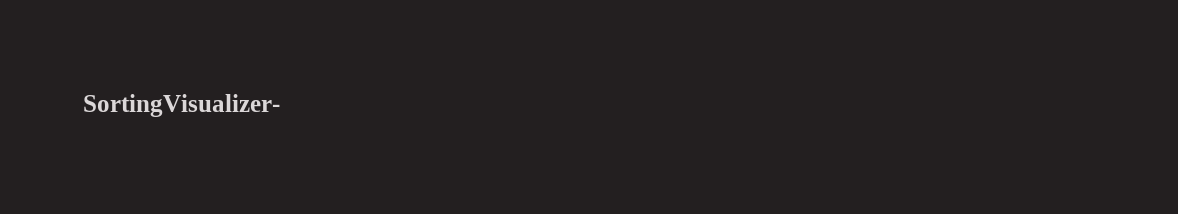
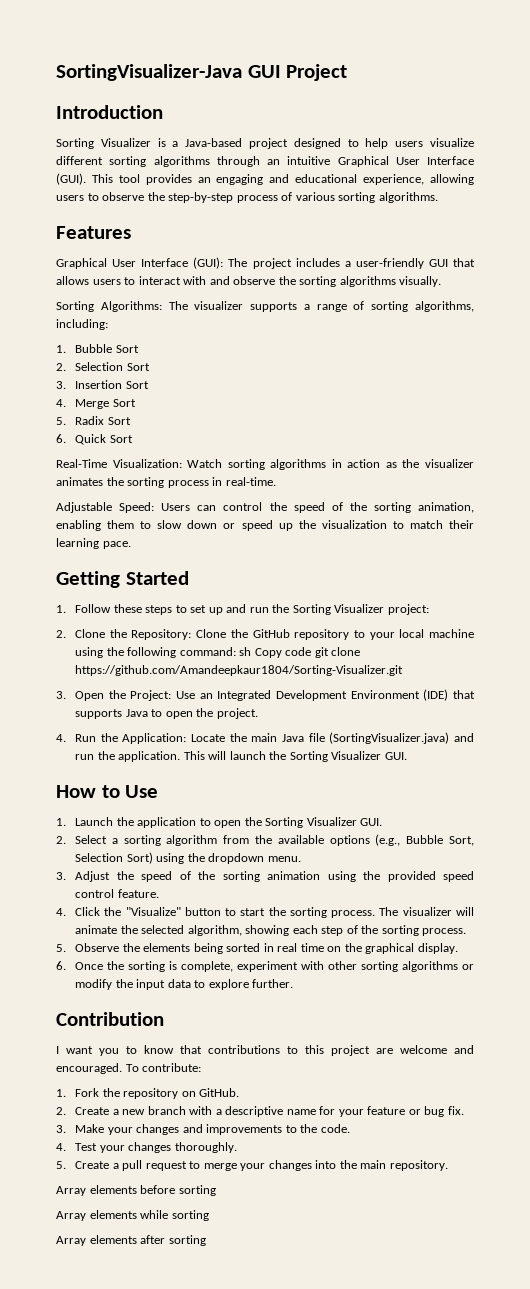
- SortingVisualizer-
+ SortingVisualizer-Java GUI Project
+ Introduction
+ Sorting Visualizer is a Java-based project designed to help users visualize different sorting algorithms through an intuitive Graphical User Interface (GUI). This tool provides an engaging and educational experience, allowing users to observe the step-by-step process of various sorting algorithms.
+ Features
+ Graphical User Interface (GUI): The project includes a user-friendly GUI that allows users to interact with and observe the sorting algorithms visually.
+ Sorting Algorithms: The visualizer supports a range of sorting algorithms, including:
+ 1. Bubble Sort
+ 2. Selection Sort
+ 3. Insertion Sort
+ 4. Merge Sort
+ 5. Radix Sort
+ 6. Quick Sort
+ Real-Time Visualization: Watch sorting algorithms in action as the visualizer animates the sorting process in real-time.
+ Adjustable Speed: Users can control the speed of the sorting animation, enabling them to slow down or speed up the visualization to match their learning pace.
+ Getting Started
+ 1. Follow these steps to set up and run the Sorting Visualizer project:
+ 2. Clone the Repository: Clone the GitHub repository to your local machine using the following command: sh Copy code git clone https://github.com/Amandeepkaur1804/Sorting-Visualizer.git
+ 3. Open the Project: Use an Integrated Development Environment (IDE) that supports Java to open the project.
+ 4. Run the Application: Locate the main Java file (SortingVisualizer.java) and run the application. This will launch the Sorting Visualizer GUI.
+ How to Use
+ 1. Launch the application to open the Sorting Visualizer GUI.
+ 2. Select a sorting algorithm from the available options (e.g., Bubble Sort, Selection Sort) using the dropdown menu.
+ 3. Adjust the speed of the sorting animation using the provided speed control feature.
+ 4. Click the "Visualize" button to start the sorting process. The visualizer will animate the selected algorithm, showing each step of the sorting process.
+ 5. Observe the elements being sorted in real time on the graphical display.
+ 6. Once the sorting is complete, experiment with other sorting algorithms or modify the input data to explore further.
+ Contribution
+ I want you to know that contributions to this project are welcome and encouraged. To contribute:
+ 1. Fork the repository on GitHub.
+ 2. Create a new branch with a descriptive name for your feature or bug fix.
+ 3. Make your changes and improvements to the code.
+ 4. Test your changes thoroughly.
+ 5. Create a pull request to merge your changes into the main repository.
+ Array elements before sorting
+ Array elements while sorting
+ Array elements after sorting

